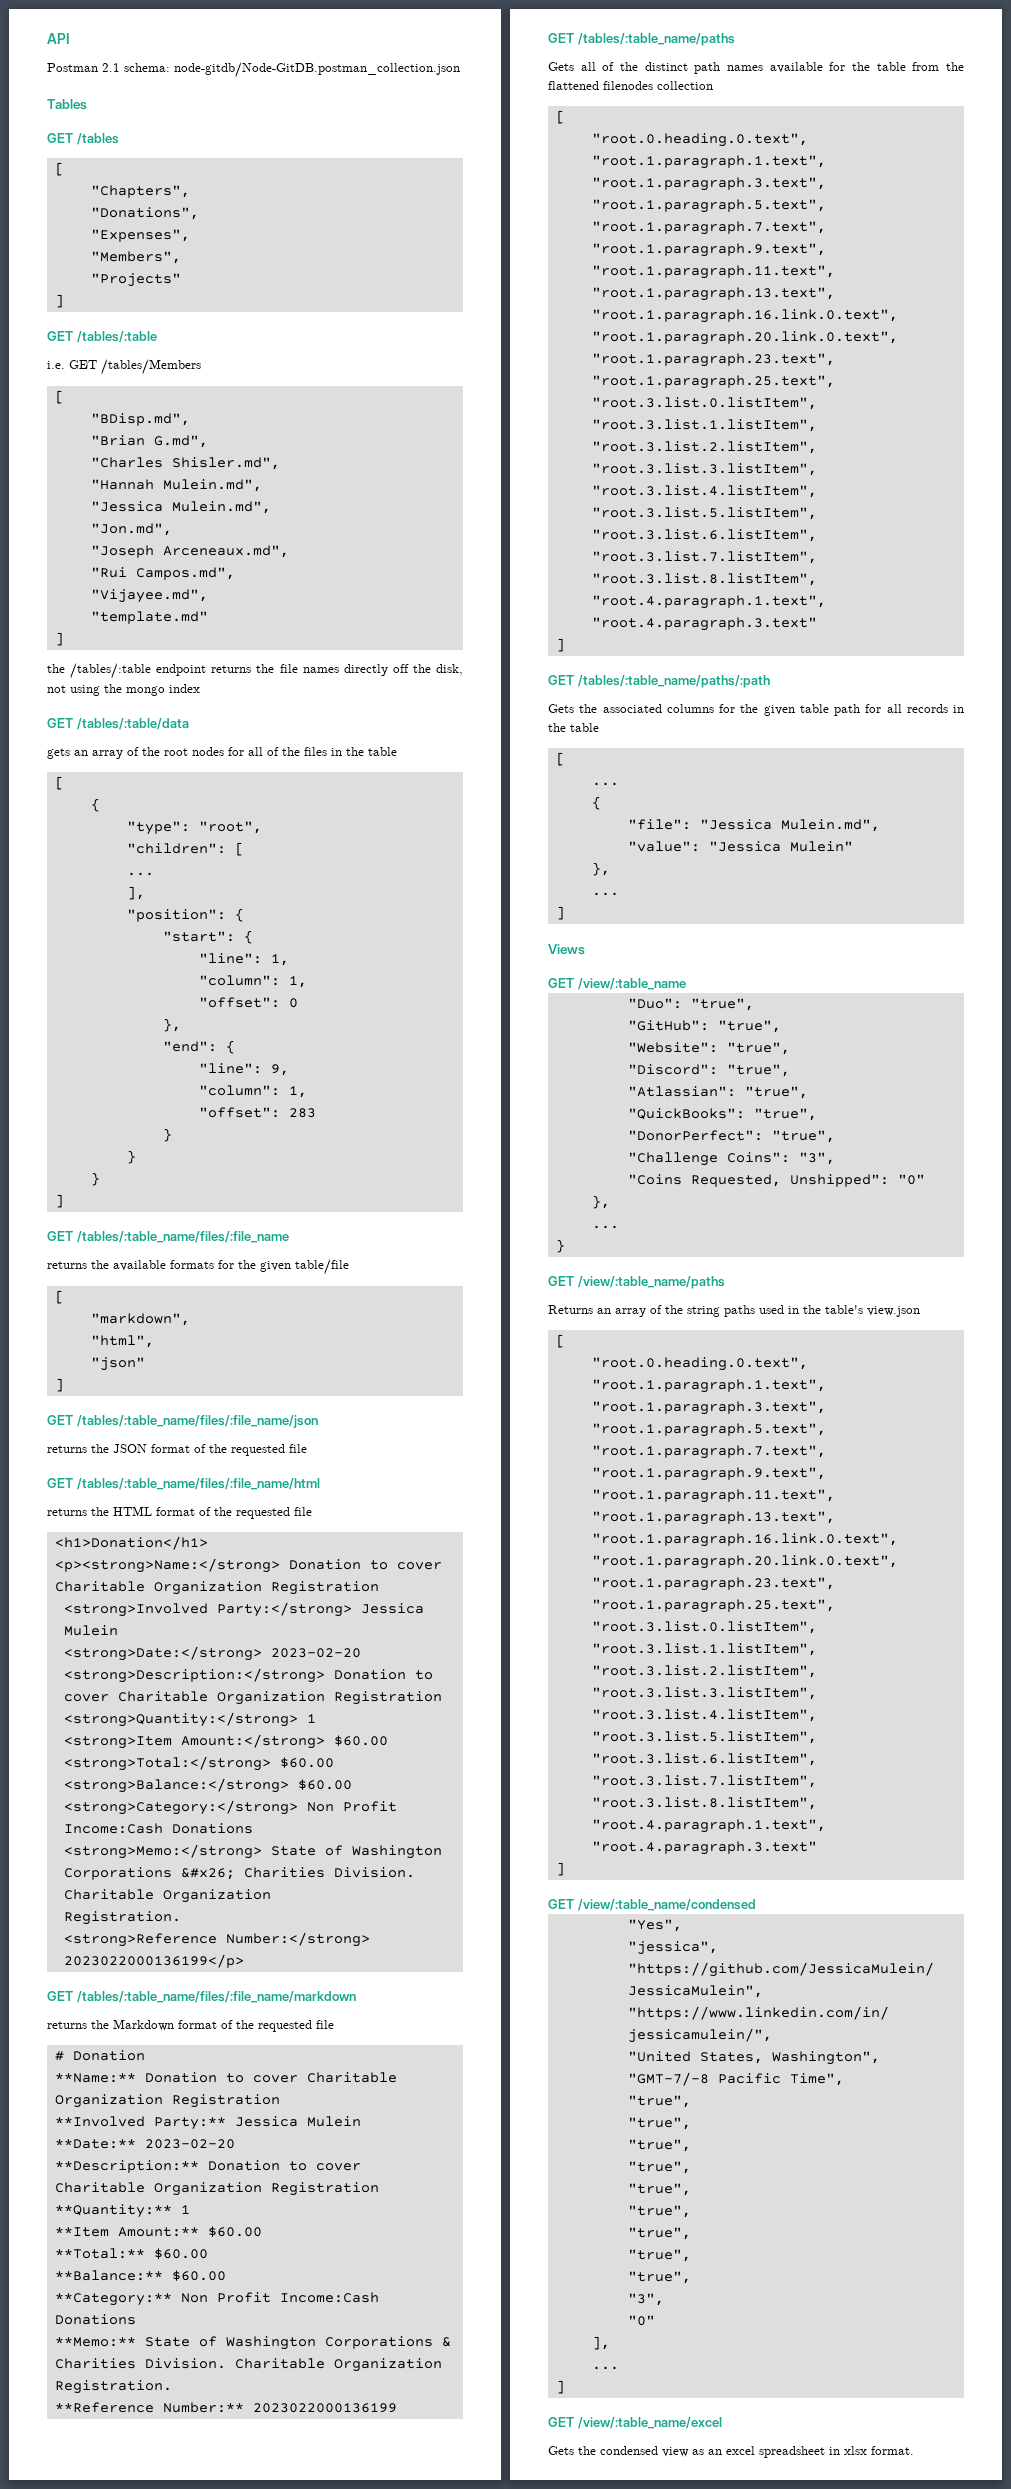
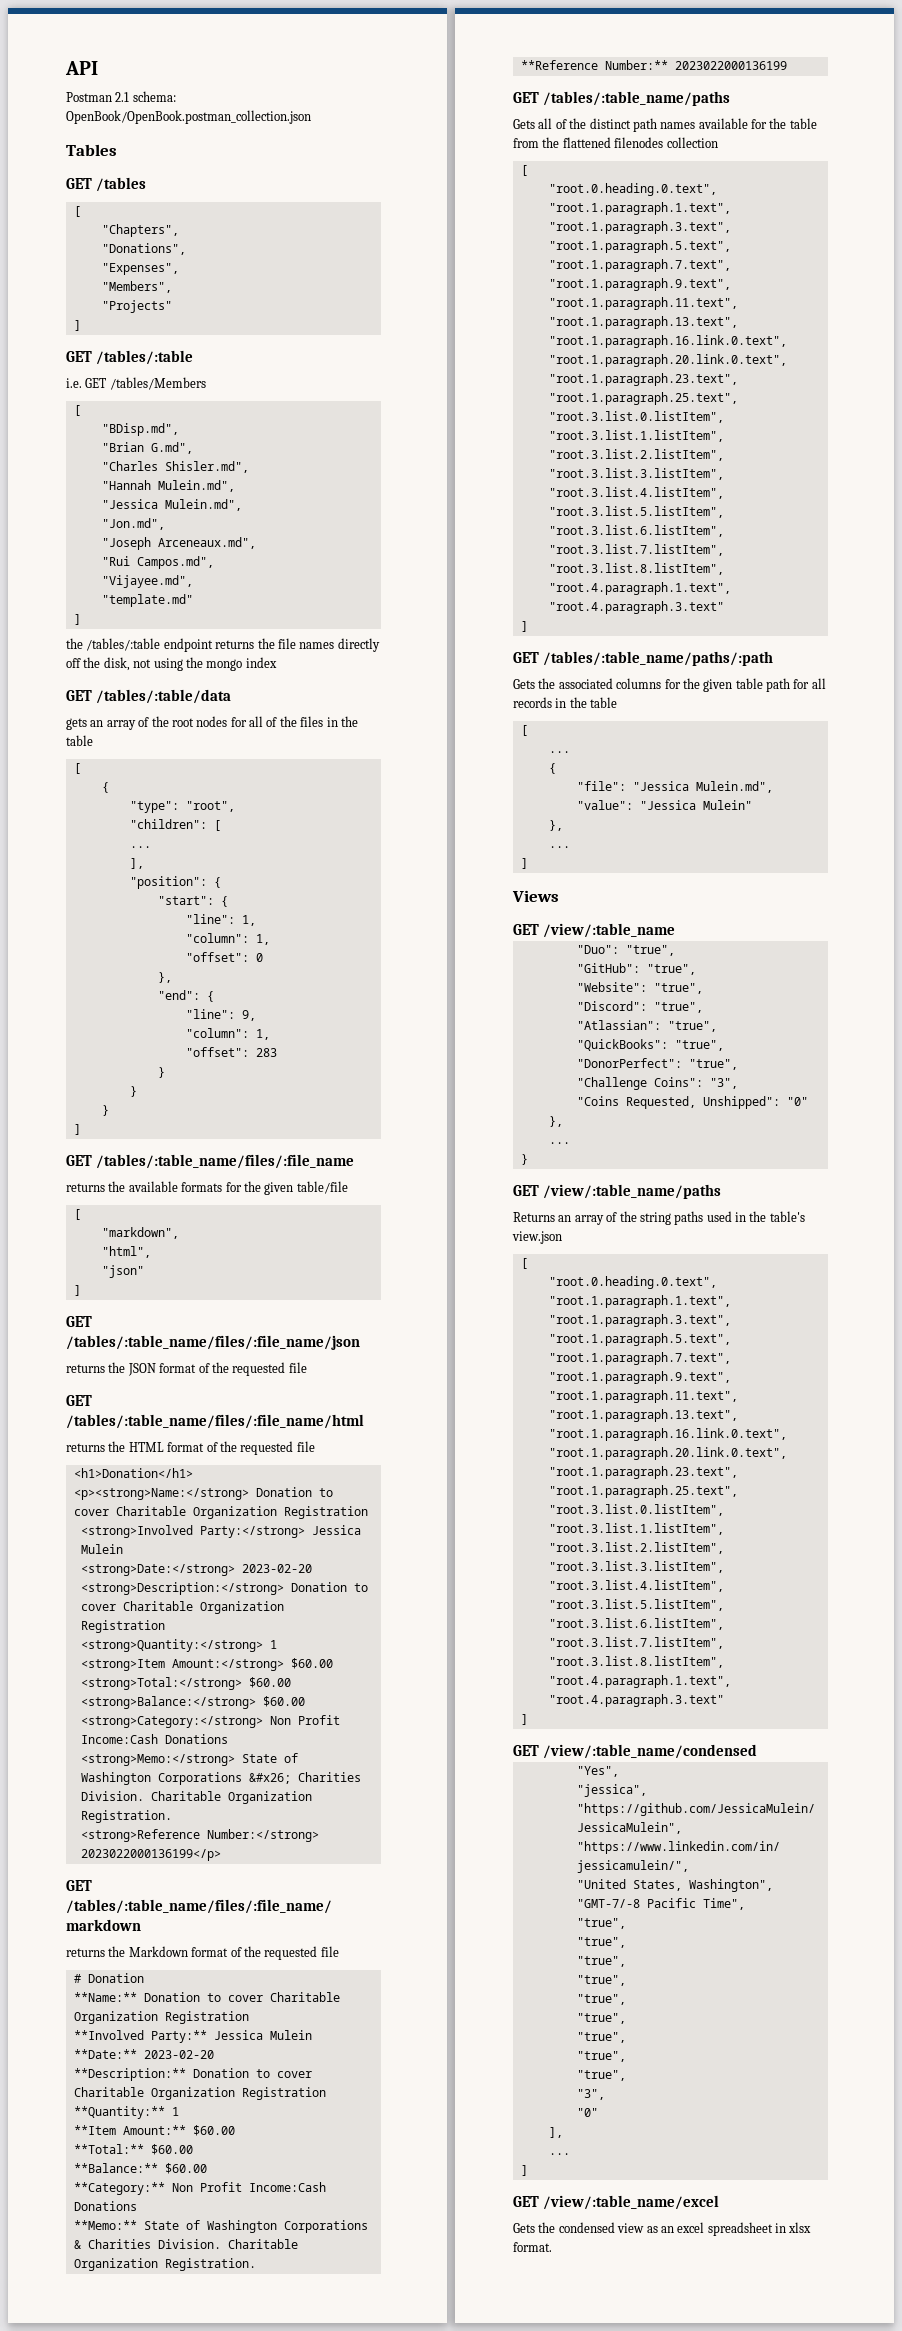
- Postman 2.1 schema: node-gitdb/Node-GitDB.postman_collection.json
+ Postman 2.1 schema: OpenBook/OpenBook.postman_collection.json

